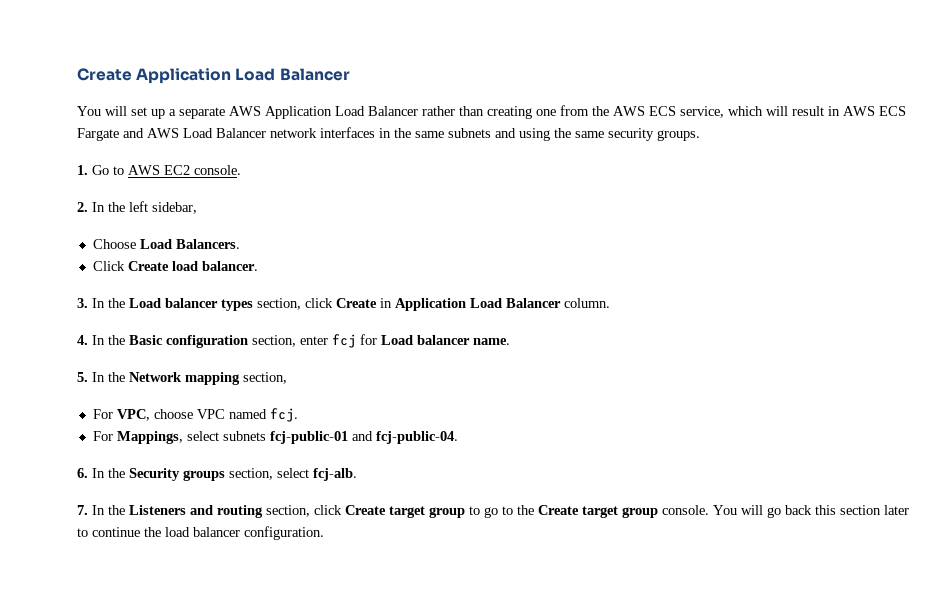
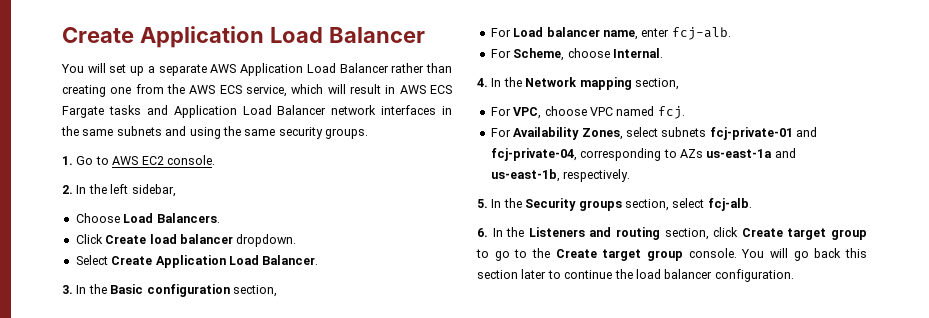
- You will set up a separate AWS Application Load Balancer rather than creating one from the AWS ECS service, which will result in AWS ECS Fargate and AWS Load Balancer network interfaces in the same subnets and using the same security groups.
+ You will set up a separate AWS Application Load Balancer rather than creating one from the AWS ECS service, which will result in AWS ECS Fargate tasks and Application Load Balancer network interfaces in the same subnets and using the same security groups.
- Click Create load balancer.
- 3. In the Load balancer types section, click Create in Application Load Balancer column.
- 4. In the Basic configuration section, enter fcj for Load balancer name.
- 5. In the Network mapping section,
+ Click Create load balancer dropdown.
+ Select Create Application Load Balancer.
+ 3. In the Basic configuration section,
+ For Load balancer name, enter fcj-alb.
+ For Scheme, choose Internal.
+ 4. In the Network mapping section,
- For Mappings, select subnets fcj-public-01 and fcj-public-04.
- 6. In the Security groups section, select fcj-alb.
+ For Availability Zones, select subnets fcj-private-01 and fcj-private-04, corresponding to AZs us-east-1a and us-east-1b, respectively.
+ 5. In the Security groups section, select fcj-alb.
- 7. In the Listeners and routing section, click Create target group to go to the Create target group console.
+ 6. In the Listeners and routing section, click Create target group to go to the Create target group console.

